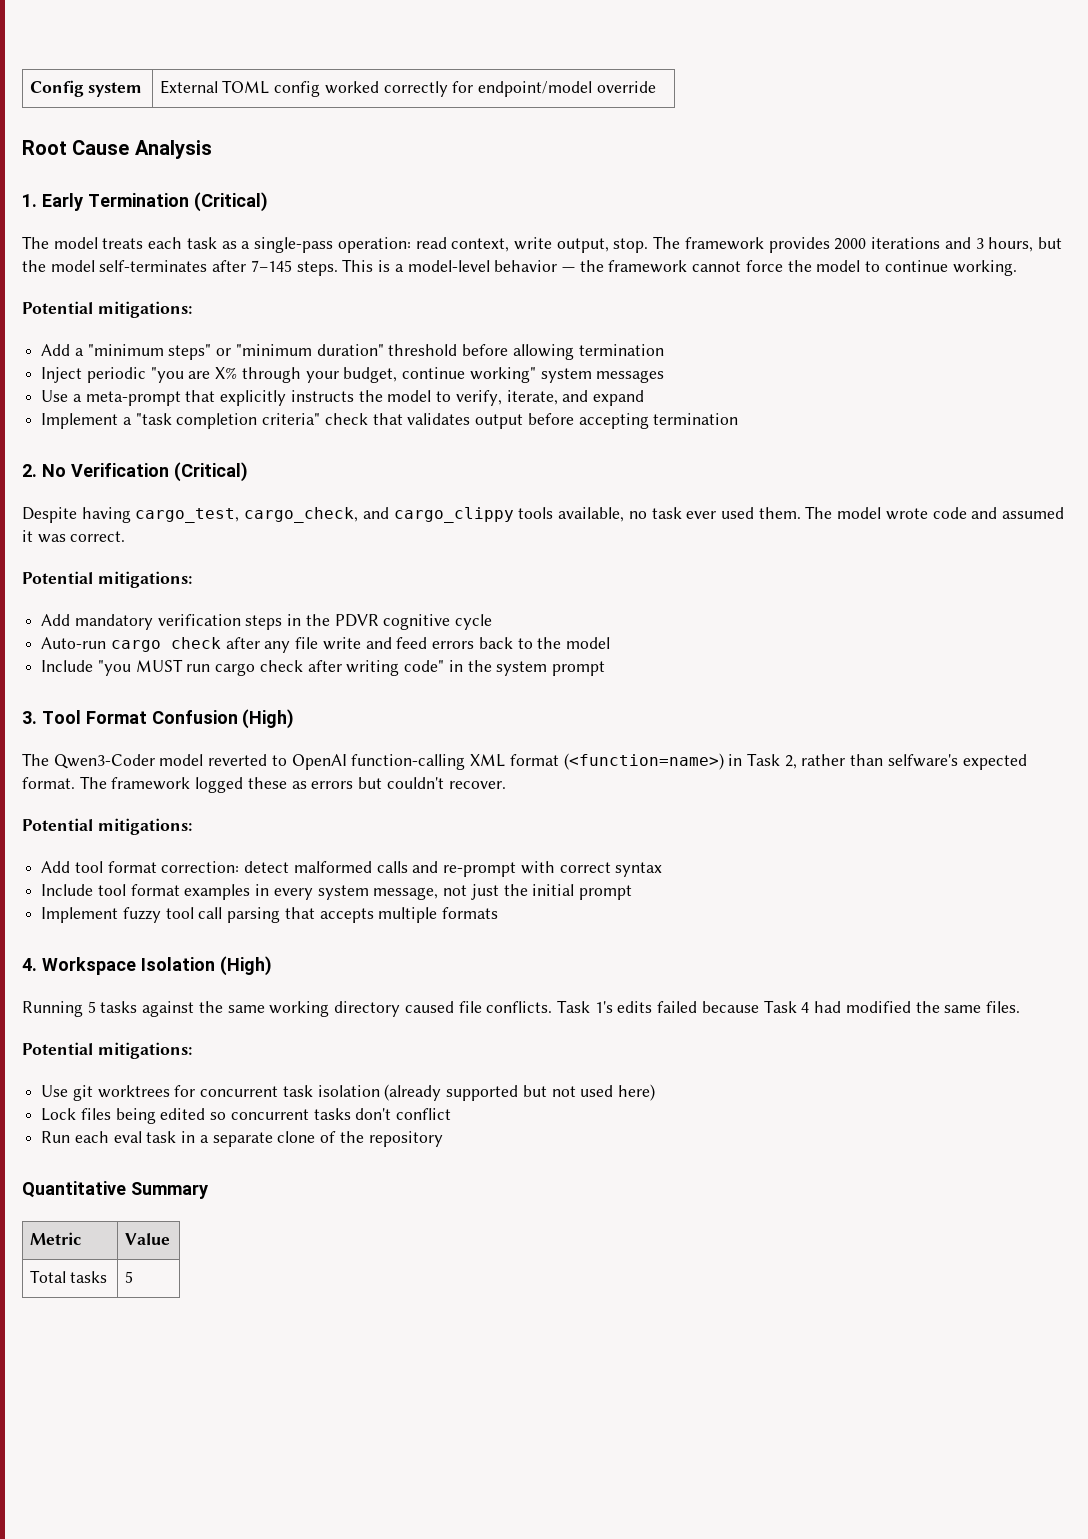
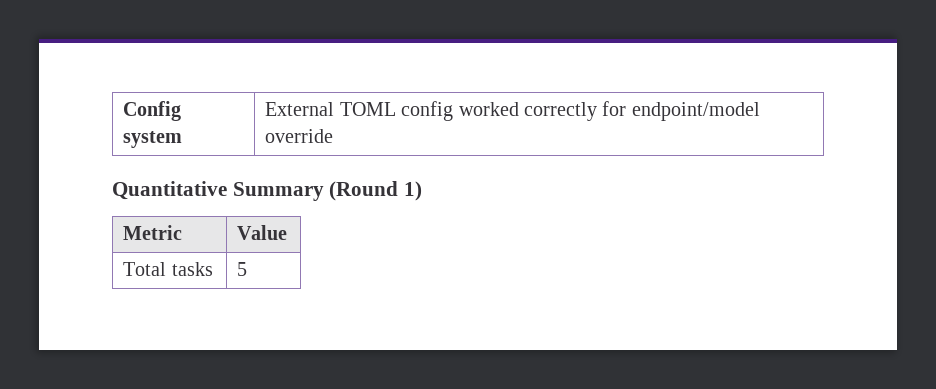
- Root Cause Analysis
- 1. Early Termination (Critical)
- The model treats each task as a single-pass operation: read context, write output, stop. The framework provides 2000 iterations and 3 hours, but the model self-terminates after 7–145 steps. This is a model-level behavior — the framework cannot force the model to continue working.
- Potential mitigations:
- Add a "minimum steps" or "minimum duration" threshold before allowing termination
- Inject periodic "you are X% through your budget, continue working" system messages
- Use a meta-prompt that explicitly instructs the model to verify, iterate, and expand
- Implement a "task completion criteria" check that validates output before accepting termination
- 2. No Verification (Critical)
- Despite having cargo_test, cargo_check, and cargo_clippy tools available, no task ever used them. The model wrote code and assumed it was correct.
- Potential mitigations:
- Add mandatory verification steps in the PDVR cognitive cycle
- Auto-run cargo check after any file write and feed errors back to the model
- Include "you MUST run cargo check after writing code" in the system prompt
- 3. Tool Format Confusion (High)
- The Qwen3-Coder model reverted to OpenAI function-calling XML format (<function=name>) in Task 2, rather than selfware's expected format. The framework logged these as errors but couldn't recover.
- Potential mitigations:
- Add tool format correction: detect malformed calls and re-prompt with correct syntax
- Include tool format examples in every system message, not just the initial prompt
- Implement fuzzy tool call parsing that accepts multiple formats
- 4. Workspace Isolation (High)
- Running 5 tasks against the same working directory caused file conflicts. Task 1's edits failed because Task 4 had modified the same files.
- Potential mitigations:
- Use git worktrees for concurrent task isolation (already supported but not used here)
- Lock files being edited so concurrent tasks don't conflict
- Run each eval task in a separate clone of the repository
- Quantitative Summary
+ Quantitative Summary (Round 1)

